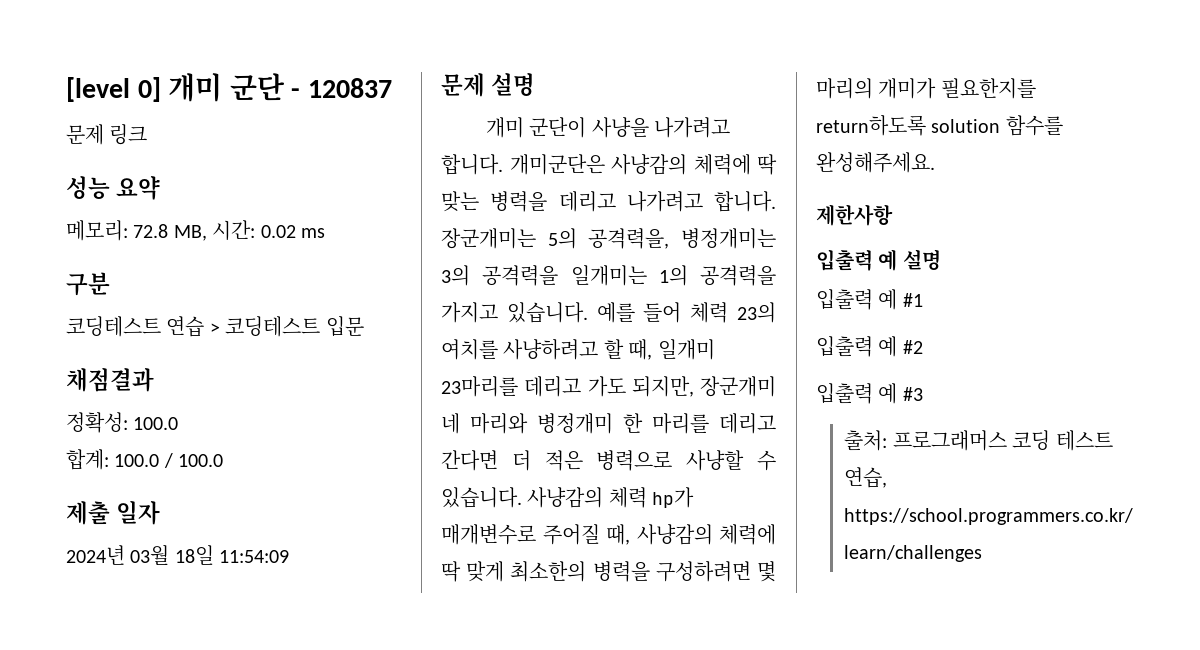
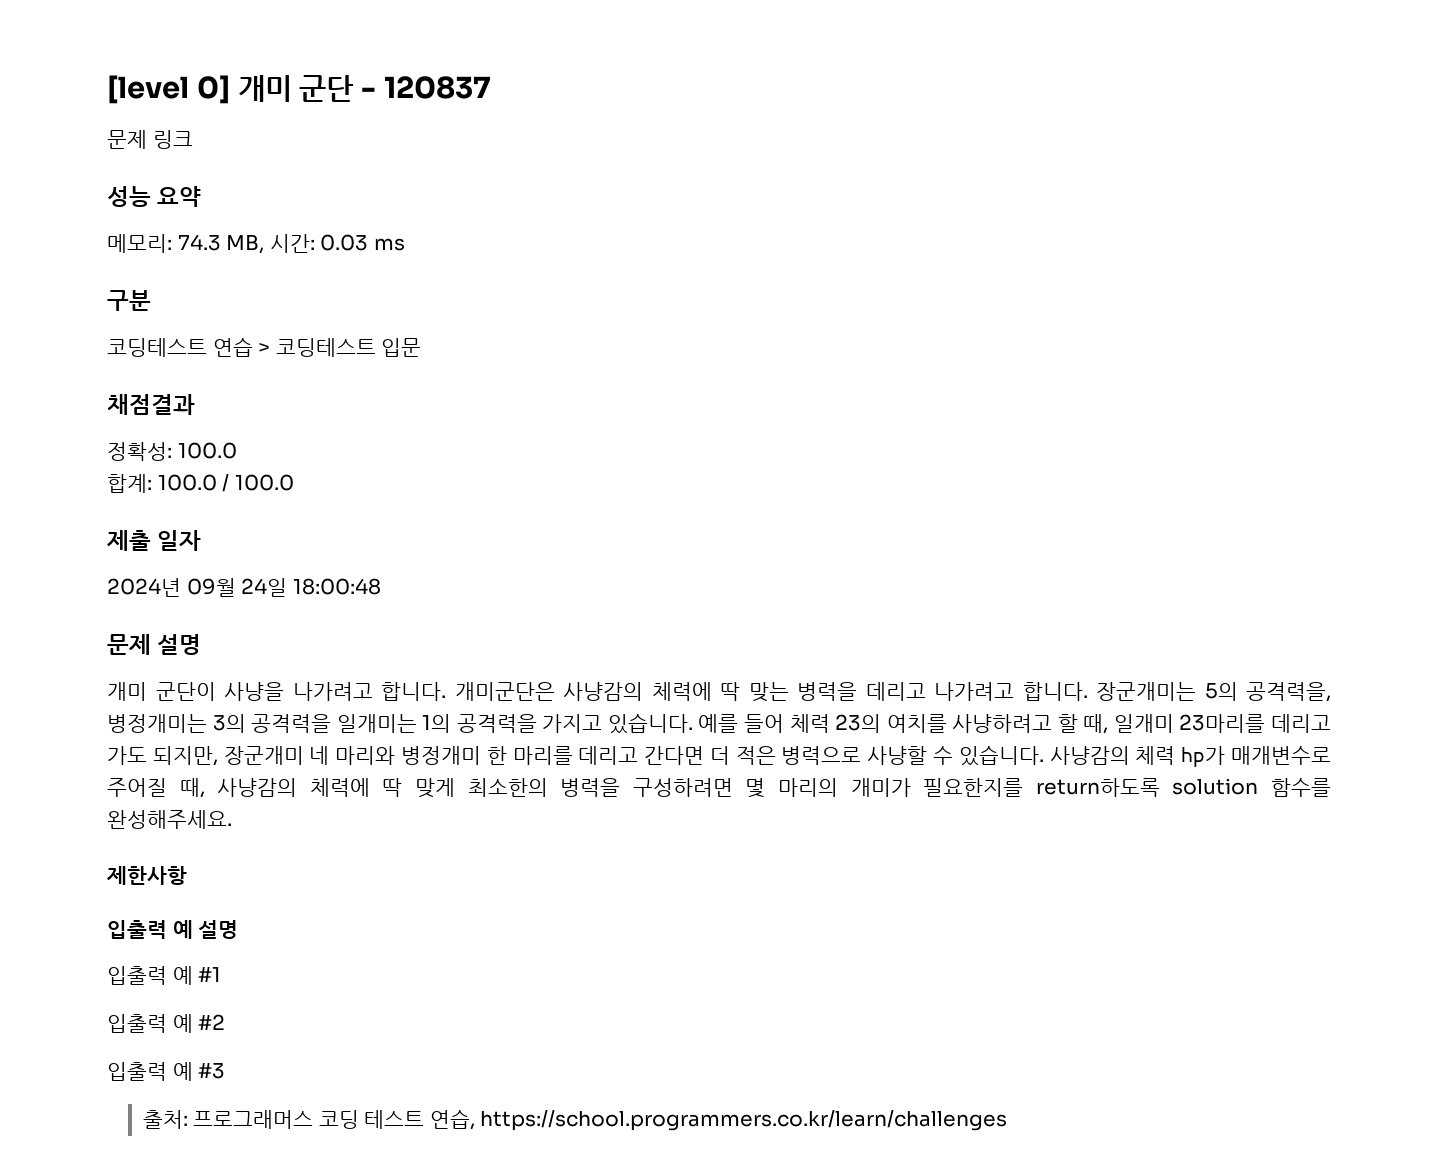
- 메모리: 72.8 MB, 시간: 0.02 ms
+ 메모리: 74.3 MB, 시간: 0.03 ms
- 2024년 03월 18일 11:54:09
+ 2024년 09월 24일 18:00:48

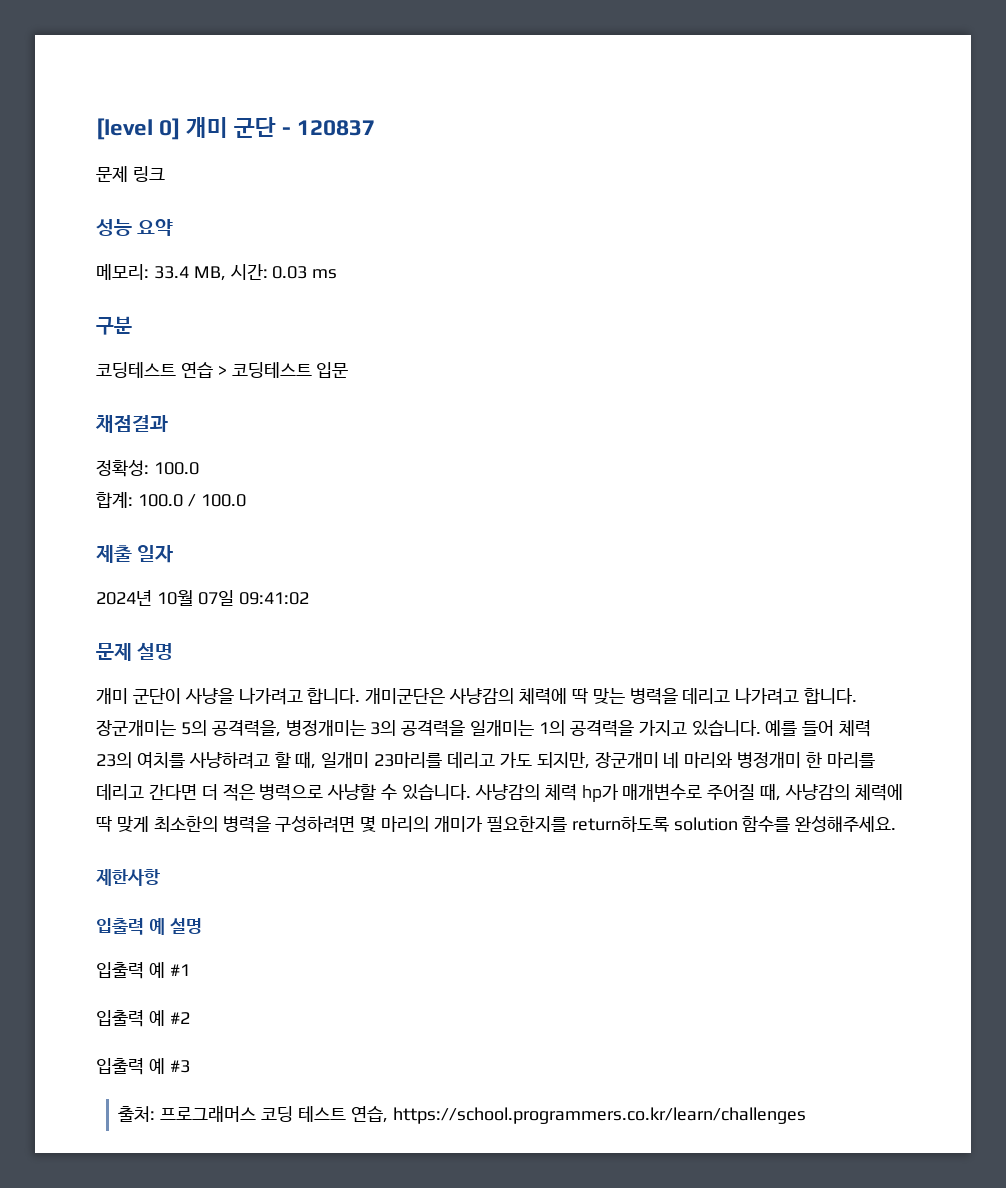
- 메모리: 74.3 MB, 시간: 0.03 ms
+ 메모리: 33.4 MB, 시간: 0.03 ms
- 2024년 09월 24일 18:00:48
+ 2024년 10월 07일 09:41:02

